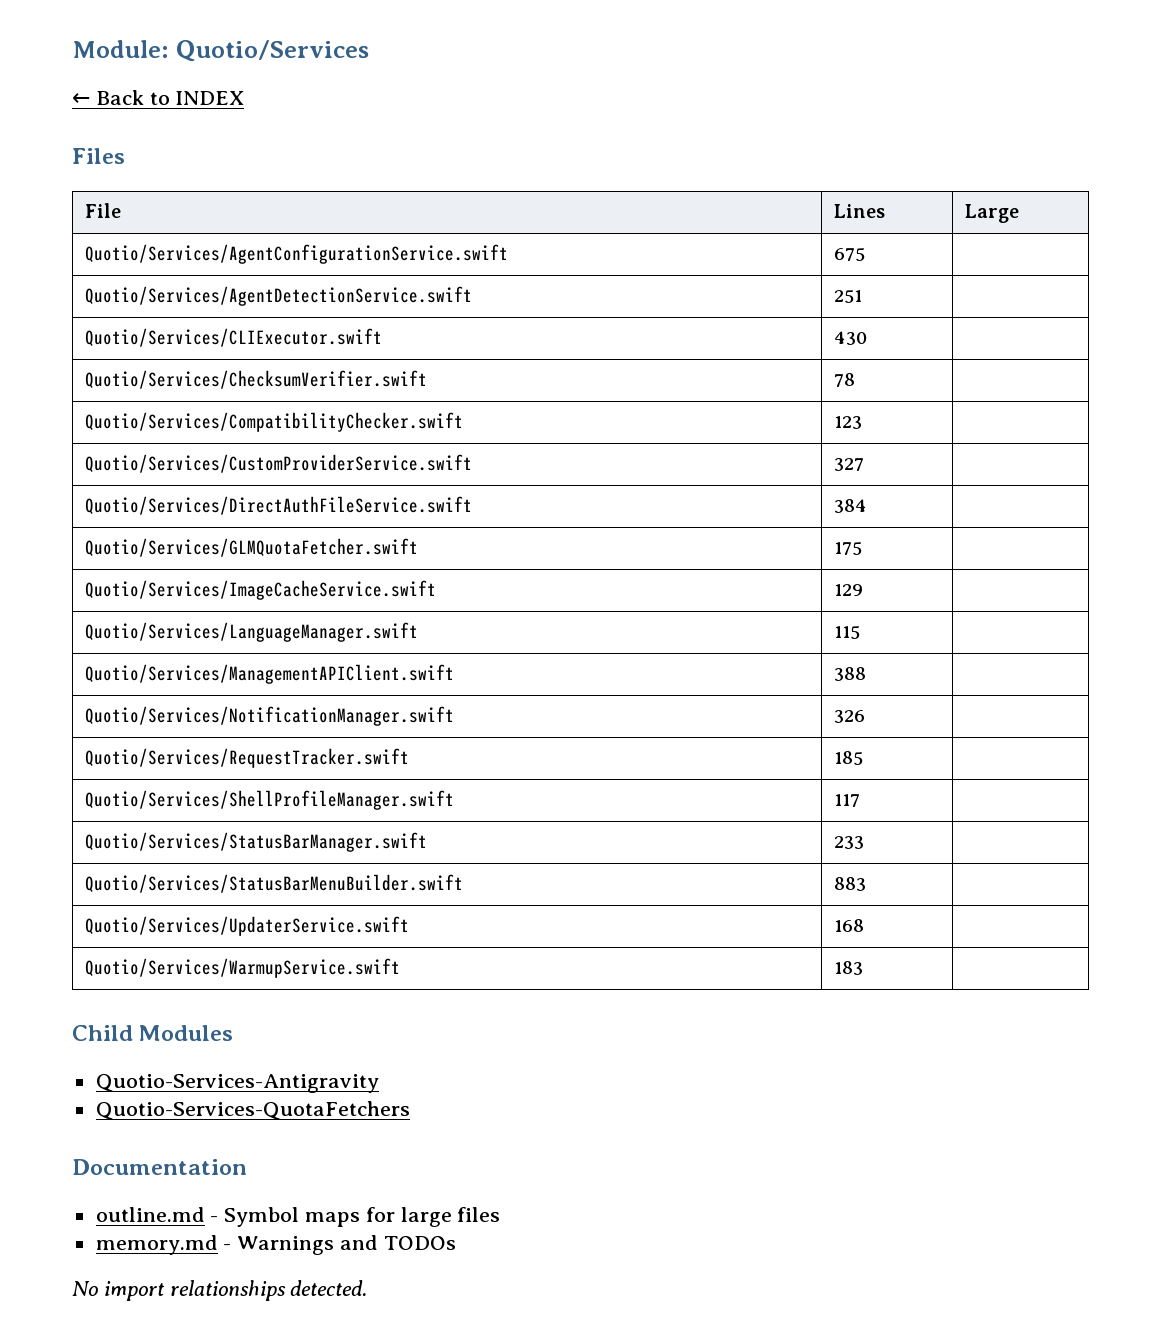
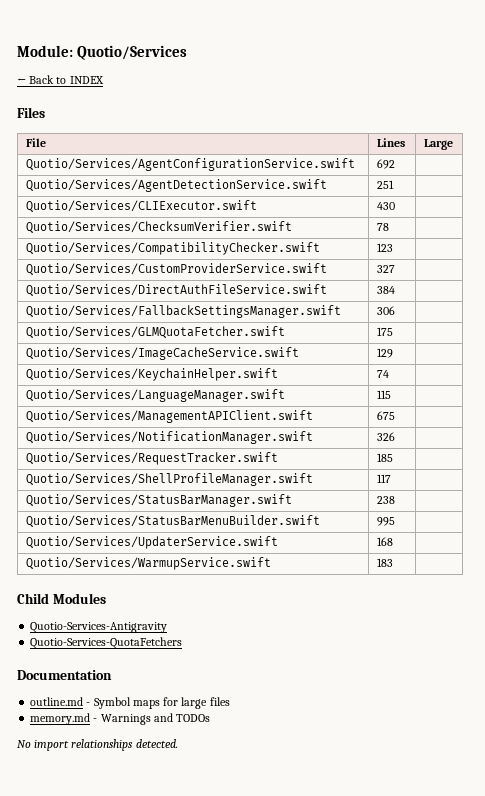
- Quotio/Services/AgentConfigurationService.swift | 675 |
+ Quotio/Services/AgentConfigurationService.swift | 692 |
+ Quotio/Services/FallbackSettingsManager.swift | 306 |
+ Quotio/Services/KeychainHelper.swift | 74 |
- Quotio/Services/ManagementAPIClient.swift | 388 |
+ Quotio/Services/ManagementAPIClient.swift | 675 |
- Quotio/Services/StatusBarManager.swift | 233 |
+ Quotio/Services/StatusBarManager.swift | 238 |
- Quotio/Services/StatusBarMenuBuilder.swift | 883 |
+ Quotio/Services/StatusBarMenuBuilder.swift | 995 |

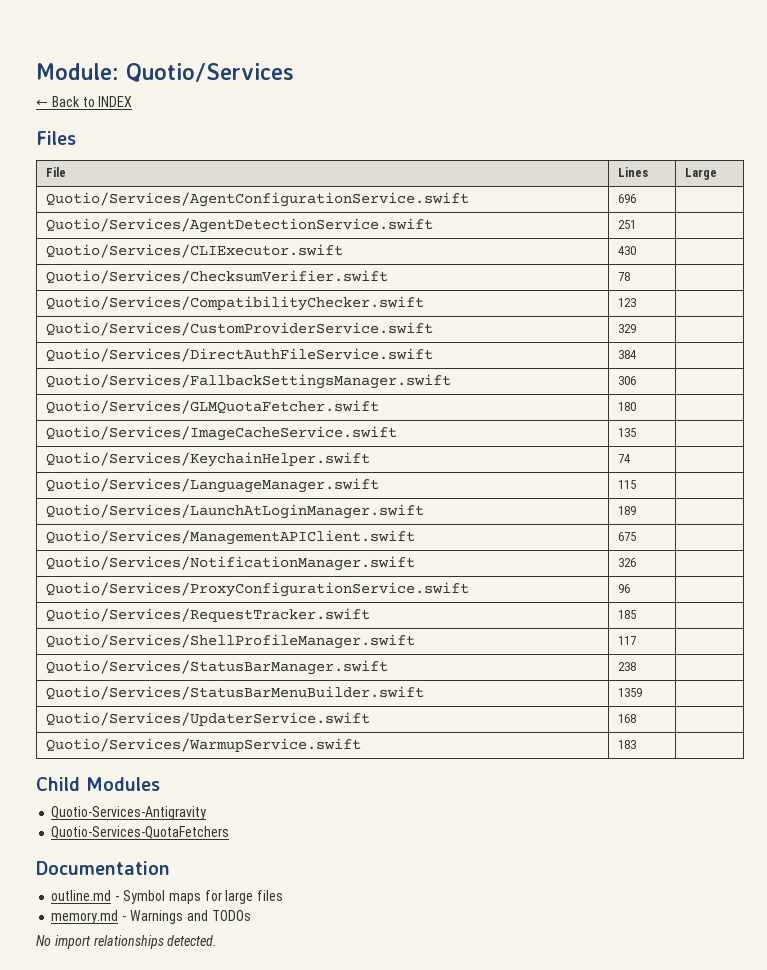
- Quotio/Services/AgentConfigurationService.swift | 692 |
+ Quotio/Services/AgentConfigurationService.swift | 696 |
- Quotio/Services/CustomProviderService.swift | 327 |
+ Quotio/Services/CustomProviderService.swift | 329 |
- Quotio/Services/GLMQuotaFetcher.swift | 175 |
+ Quotio/Services/GLMQuotaFetcher.swift | 180 |
- Quotio/Services/ImageCacheService.swift | 129 |
+ Quotio/Services/ImageCacheService.swift | 135 |
+ Quotio/Services/LaunchAtLoginManager.swift | 189 |
+ Quotio/Services/ProxyConfigurationService.swift | 96 |
- Quotio/Services/StatusBarMenuBuilder.swift | 995 |
+ Quotio/Services/StatusBarMenuBuilder.swift | 1359 |

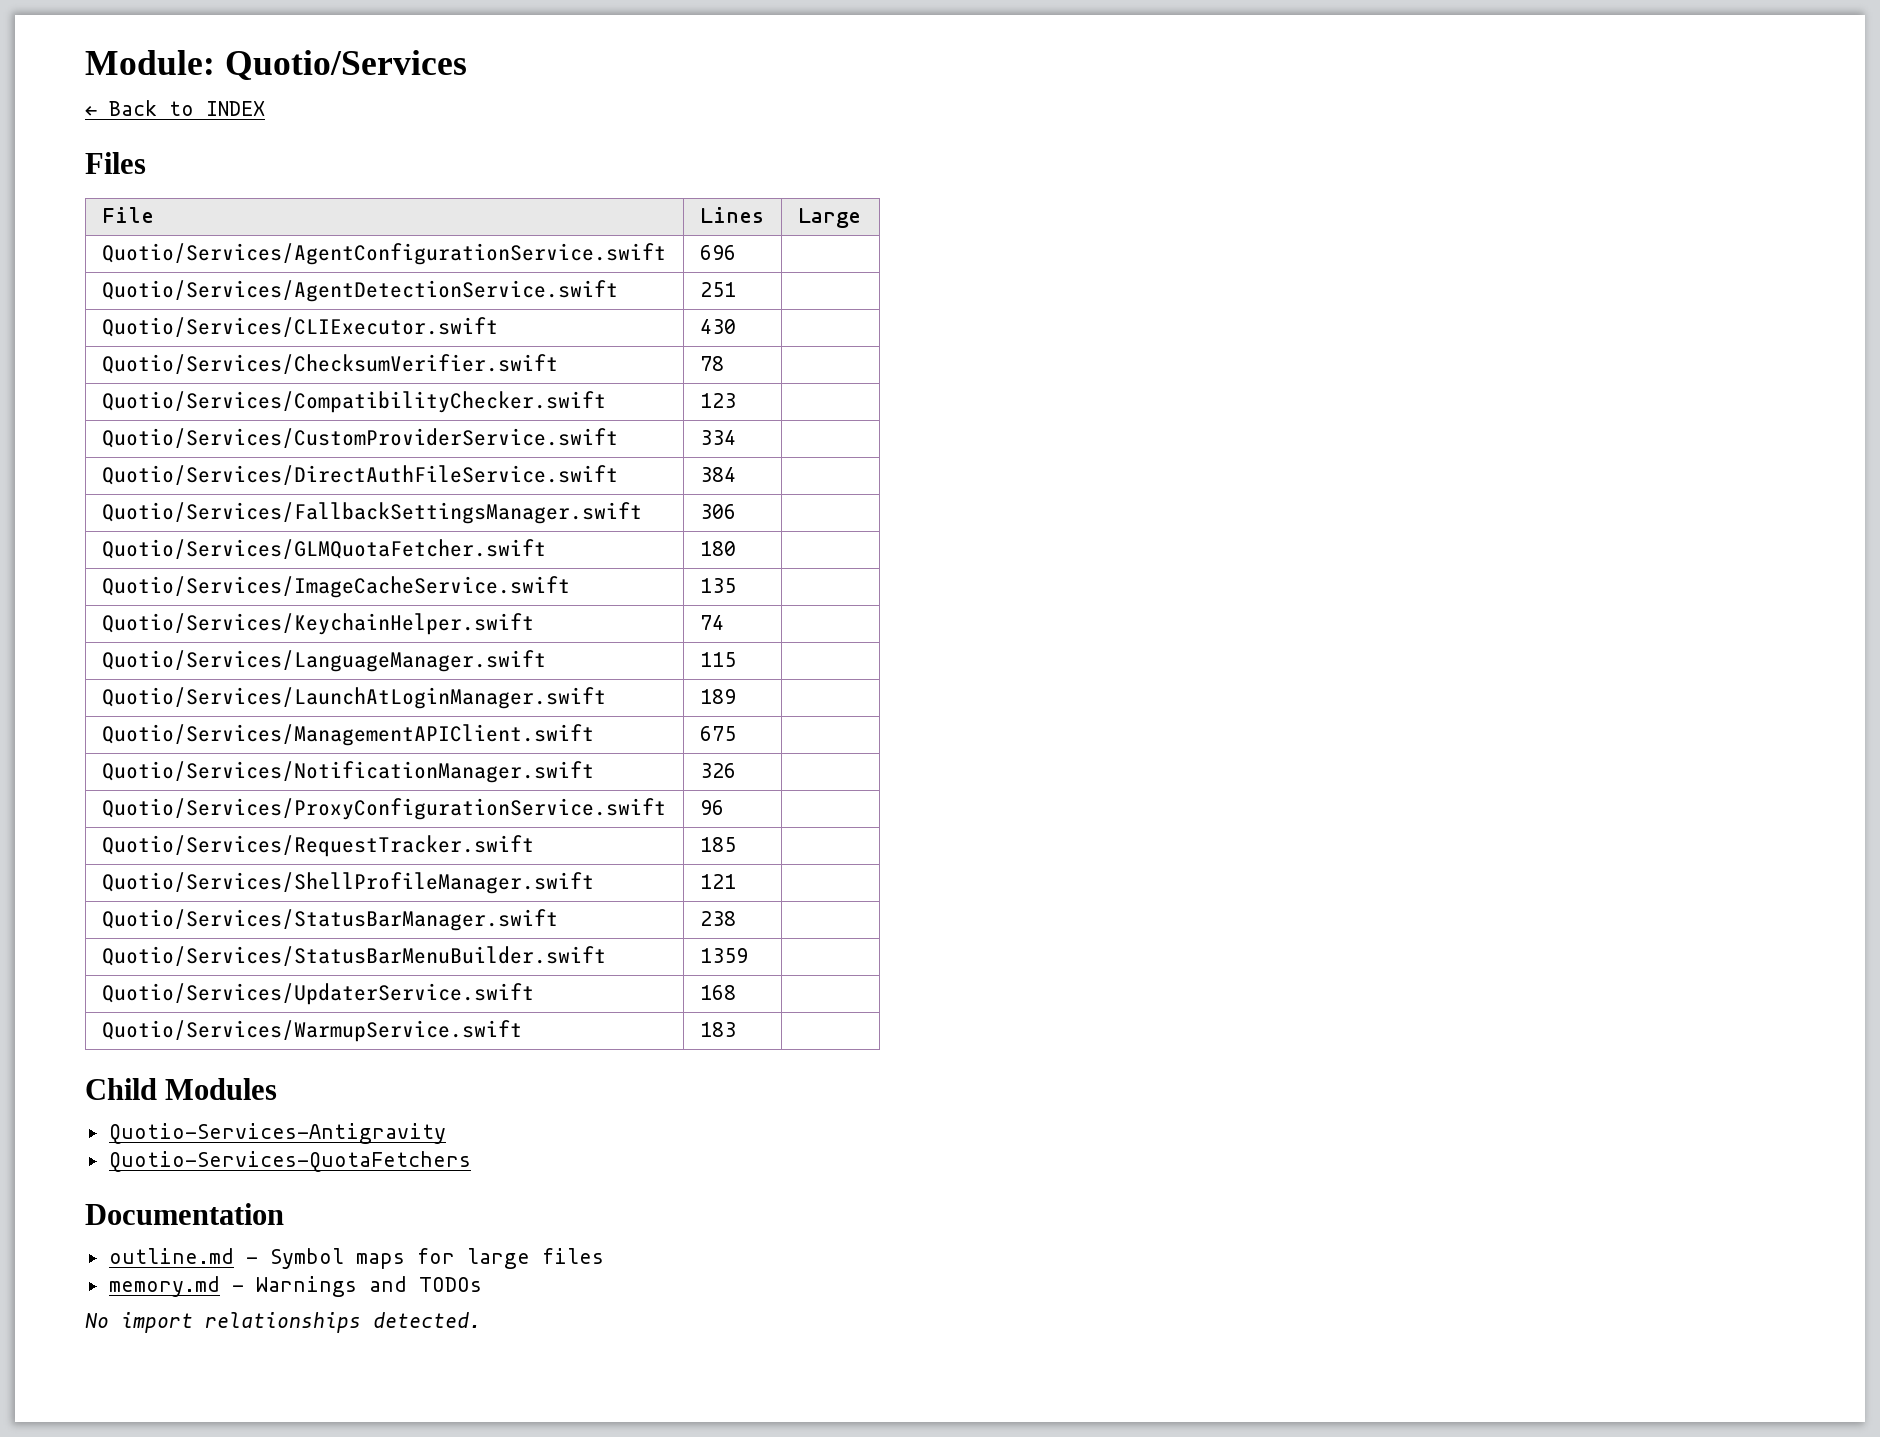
- Quotio/Services/CustomProviderService.swift | 329 |
+ Quotio/Services/CustomProviderService.swift | 334 |
- Quotio/Services/ShellProfileManager.swift | 117 |
+ Quotio/Services/ShellProfileManager.swift | 121 |

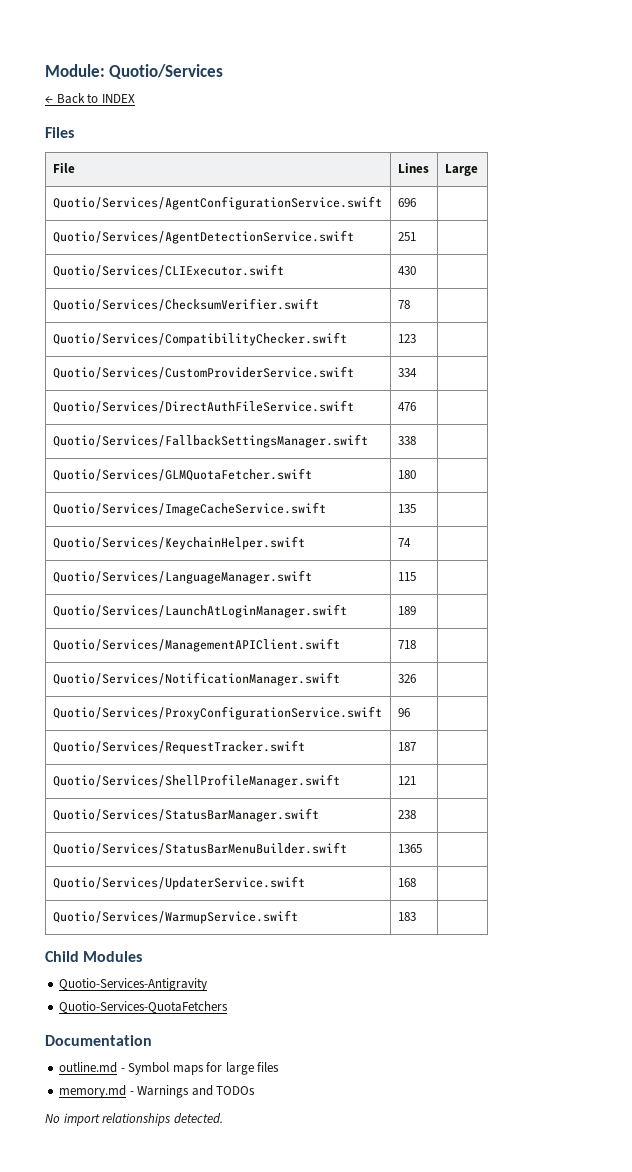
- Quotio/Services/DirectAuthFileService.swift | 384 |
+ Quotio/Services/DirectAuthFileService.swift | 476 |
- Quotio/Services/FallbackSettingsManager.swift | 306 |
+ Quotio/Services/FallbackSettingsManager.swift | 338 |
- Quotio/Services/ManagementAPIClient.swift | 675 |
+ Quotio/Services/ManagementAPIClient.swift | 718 |
- Quotio/Services/RequestTracker.swift | 185 |
+ Quotio/Services/RequestTracker.swift | 187 |
- Quotio/Services/StatusBarMenuBuilder.swift | 1359 |
+ Quotio/Services/StatusBarMenuBuilder.swift | 1365 |

